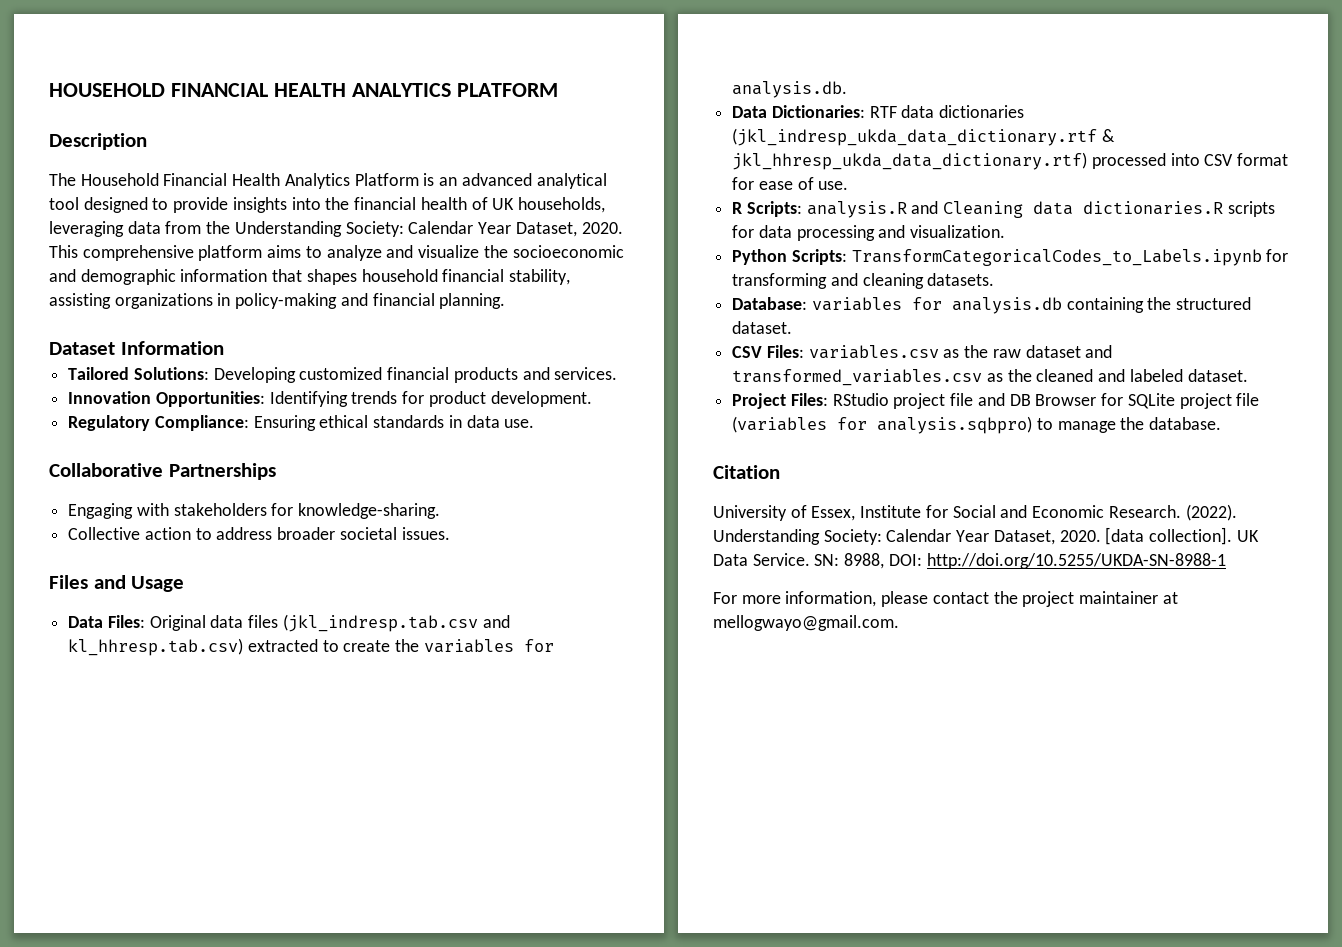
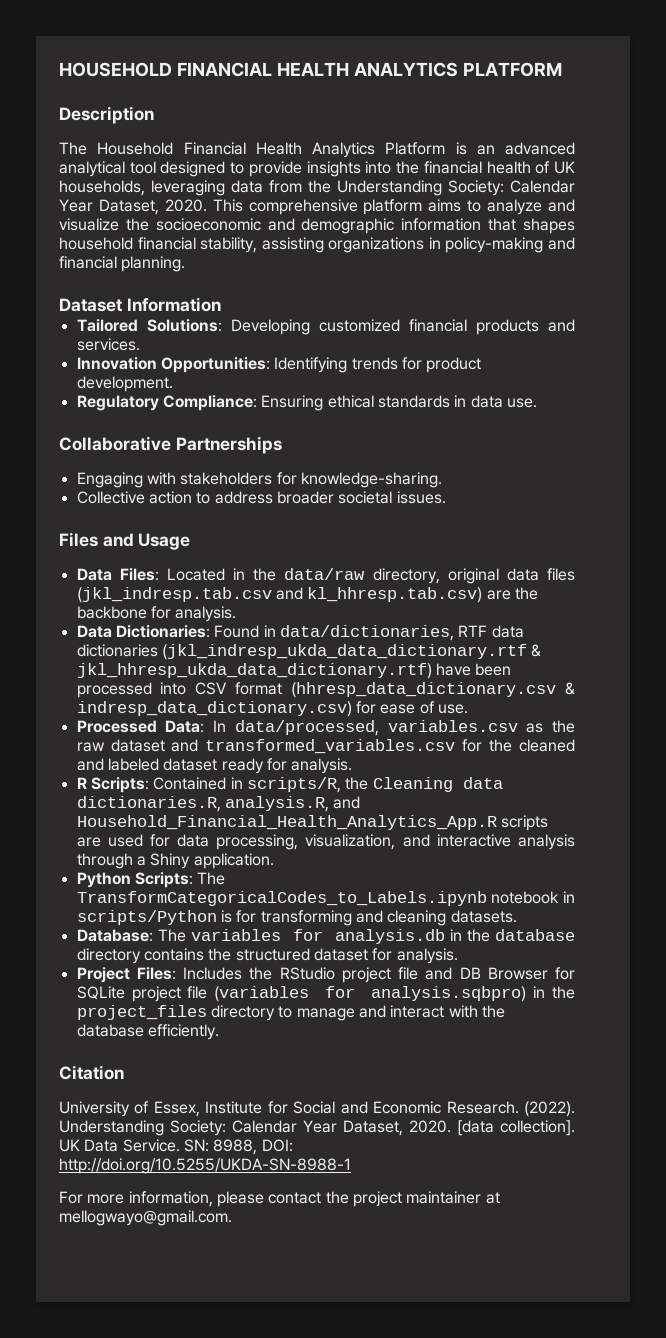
- Data Files: Original data files (jkl_indresp.tab.csv and kl_hhresp.tab.csv) extracted to create the variables for analysis.db.
+ Data Files: Located in the data/raw directory, original data files (jkl_indresp.tab.csv and kl_hhresp.tab.csv) are the backbone for analysis.
- Data Dictionaries: RTF data dictionaries (jkl_indresp_ukda_data_dictionary.rtf & jkl_hhresp_ukda_data_dictionary.rtf) processed into CSV format for ease of use.
+ Data Dictionaries: Found in data/dictionaries, RTF data dictionaries (jkl_indresp_ukda_data_dictionary.rtf & jkl_hhresp_ukda_data_dictionary.rtf) have been processed into CSV format (hhresp_data_dictionary.csv & indresp_data_dictionary.csv) for ease of use.
- R Scripts: analysis.R and Cleaning data dictionaries.R scripts for data processing and visualization.
- Python Scripts: TransformCategoricalCodes_to_Labels.ipynb for transforming and cleaning datasets.
+ Processed Data: In data/processed, variables.csv as the raw dataset and transformed_variables.csv for the cleaned and labeled dataset ready for analysis.
+ R Scripts: Contained in scripts/R, the Cleaning data dictionaries.R, analysis.R, and Household_Financial_Health_Analytics_App.R scripts are used for data processing, visualization, and interactive analysis through a Shiny application.
+ Python Scripts: The TransformCategoricalCodes_to_Labels.ipynb notebook in scripts/Python is for transforming and cleaning datasets.
- Database: variables for analysis.db containing the structured dataset.
- CSV Files: variables.csv as the raw dataset and transformed_variables.csv as the cleaned and labeled dataset.
+ Database: The variables for analysis.db in the database directory contains the structured dataset for analysis.
- Project Files: RStudio project file and DB Browser for SQLite project file (variables for analysis.sqbpro) to manage the database.
+ Project Files: Includes the RStudio project file and DB Browser for SQLite project file (variables for analysis.sqbpro) in the project_files directory to manage and interact with the database efficiently.

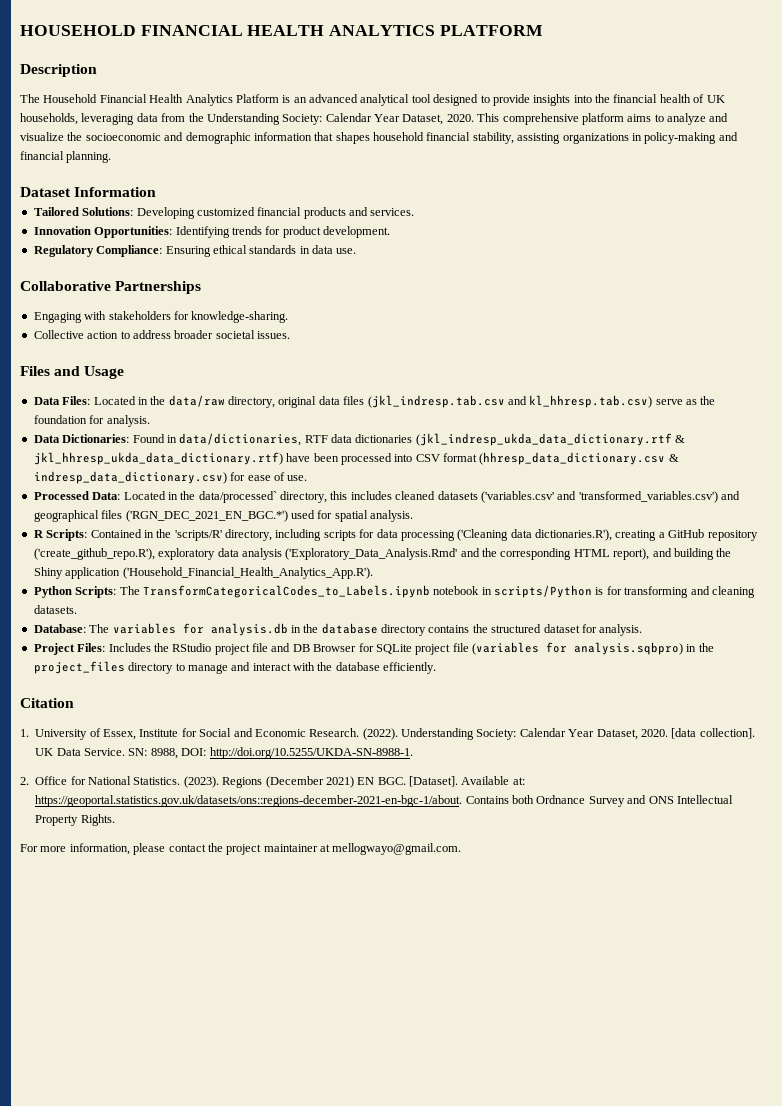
- Data Files: Located in the data/raw directory, original data files (jkl_indresp.tab.csv and kl_hhresp.tab.csv) are the backbone for analysis.
+ Data Files: Located in the data/raw directory, original data files (jkl_indresp.tab.csv and kl_hhresp.tab.csv) serve as the foundation for analysis.
- Processed Data: In data/processed, variables.csv as the raw dataset and transformed_variables.csv for the cleaned and labeled dataset ready for analysis.
+ Processed Data: Located in the data/processed` directory, this includes cleaned datasets ('variables.csv' and 'transformed_variables.csv') and geographical files ('RGN_DEC_2021_EN_BGC.*') used for spatial analysis.
- R Scripts: Contained in scripts/R, the Cleaning data dictionaries.R, analysis.R, and Household_Financial_Health_Analytics_App.R scripts are used for data processing, visualization, and interactive analysis through a Shiny application.
+ R Scripts: Contained in the 'scripts/R' directory, including scripts for data processing ('Cleaning data dictionaries.R'), creating a GitHub repository ('create_github_repo.R'), exploratory data analysis ('Exploratory_Data_Analysis.Rmd' and the corresponding HTML report), and building the Shiny application ('Household_Financial_Health_Analytics_App.R').
- University of Essex, Institute for Social and Economic Research.
+ 1. University of Essex, Institute for Social and Economic Research.
- SN: 8988, DOI: http://doi.org/10.5255/UKDA-SN-8988-1
+ SN: 8988, DOI: http://doi.org/10.5255/UKDA-SN-8988-1.
+ 2. Office for National Statistics. (2023). Regions (December 2021) EN BGC. [Dataset]. Available at: https://geoportal.statistics.gov.uk/datasets/ons::regions-december-2021-en-bgc-1/about. Contains both Ordnance Survey and ONS Intellectual Property Rights.

